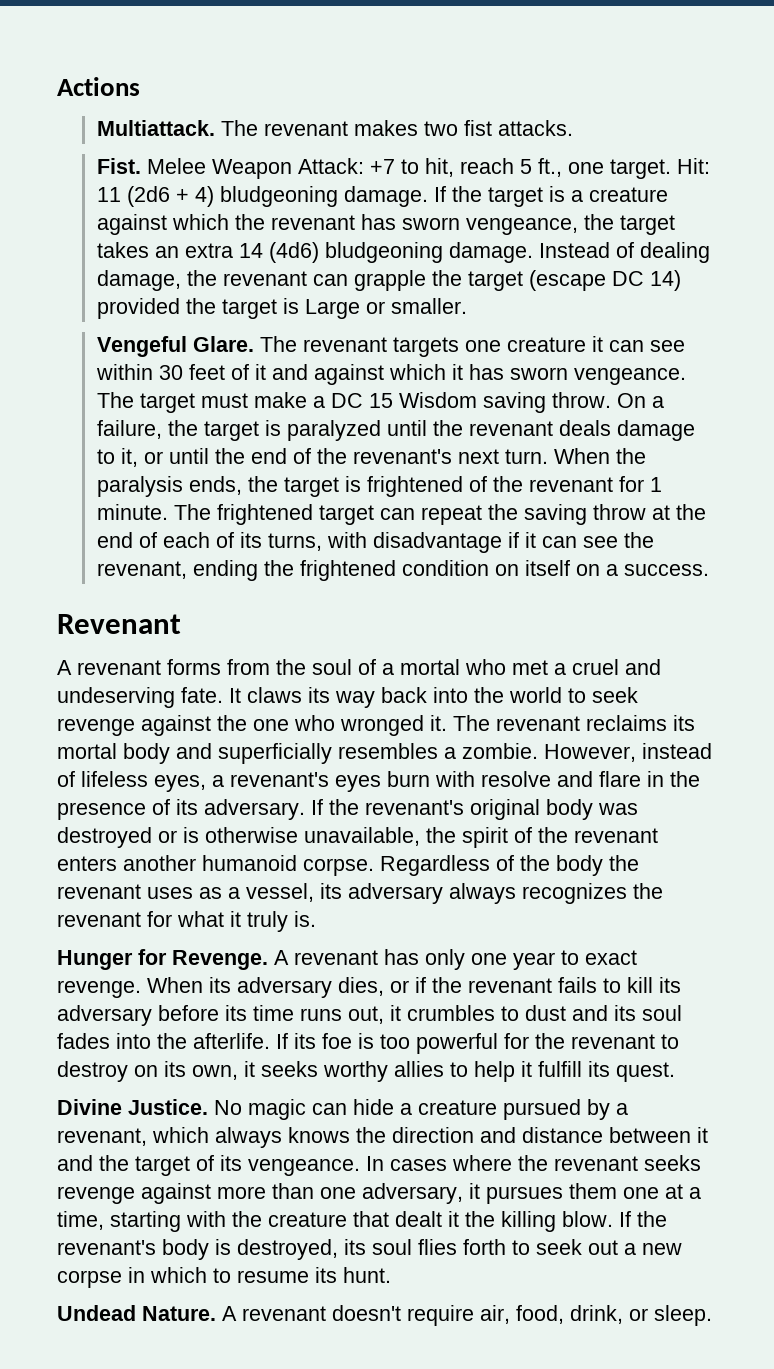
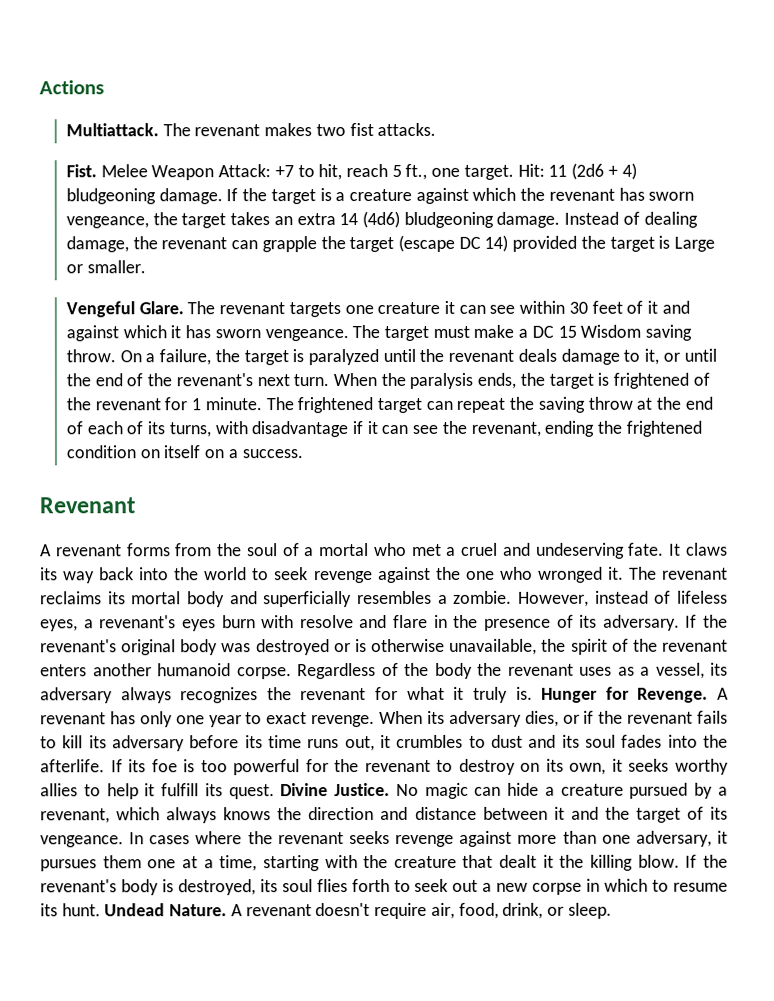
- Regardless of the body the revenant uses as a vessel, its adversary always recognizes the revenant for what it truly is.
- Hunger for Revenge.
+ Regardless of the body the revenant uses as a vessel, its adversary always recognizes the revenant for what it truly is. Hunger for Revenge.
- If its foe is too powerful for the revenant to destroy on its own, it seeks worthy allies to help it fulfill its quest.
- Divine Justice.
+ If its foe is too powerful for the revenant to destroy on its own, it seeks worthy allies to help it fulfill its quest. Divine Justice.
- If the revenant's body is destroyed, its soul flies forth to seek out a new corpse in which to resume its hunt.
- Undead Nature.
+ If the revenant's body is destroyed, its soul flies forth to seek out a new corpse in which to resume its hunt. Undead Nature.

